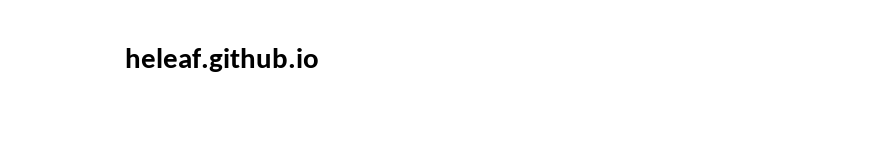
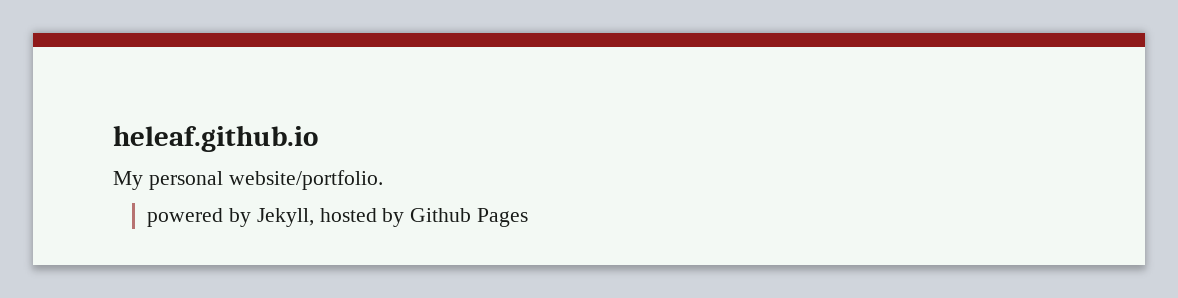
+ My personal website/portfolio.
+ powered by Jekyll, hosted by Github Pages

